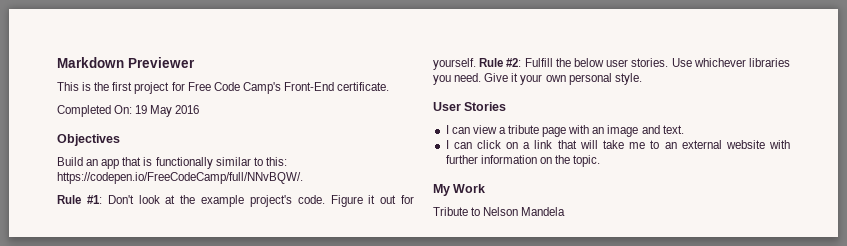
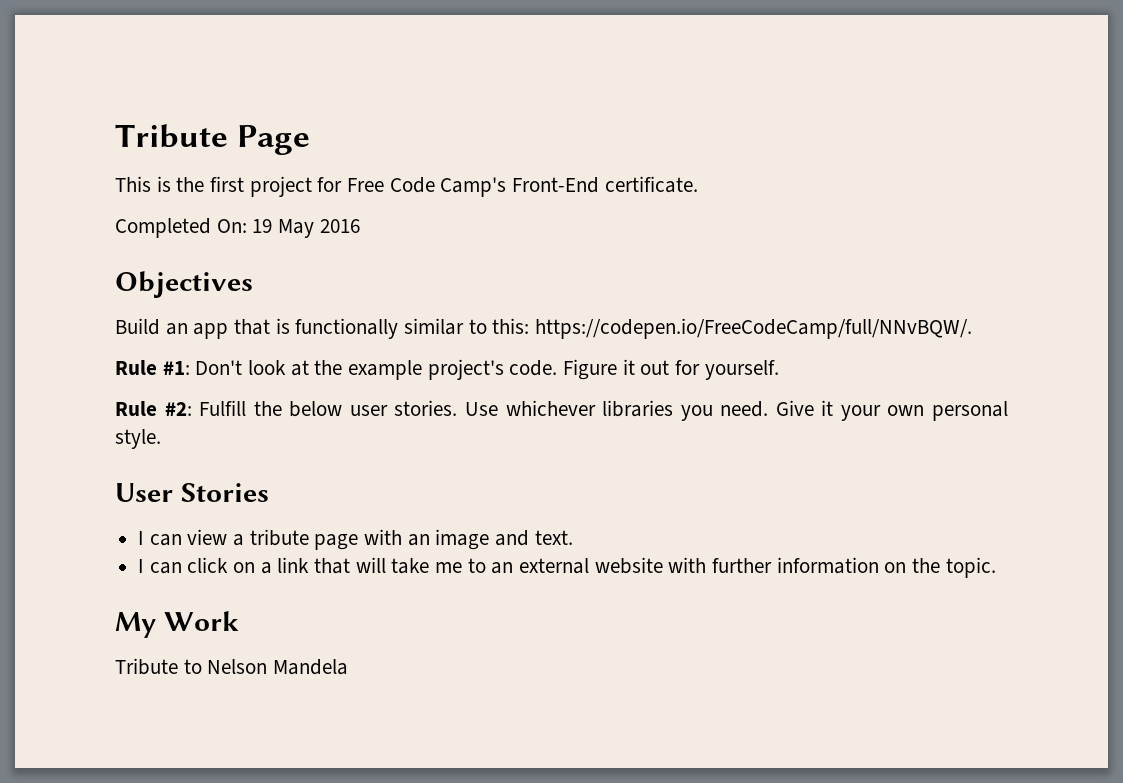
- Markdown Previewer
+ Tribute Page
- Figure it out for yourself. Rule #2: Fulfill the below user stories.
+ Figure it out for yourself.
+ Rule #2: Fulfill the below user stories.

